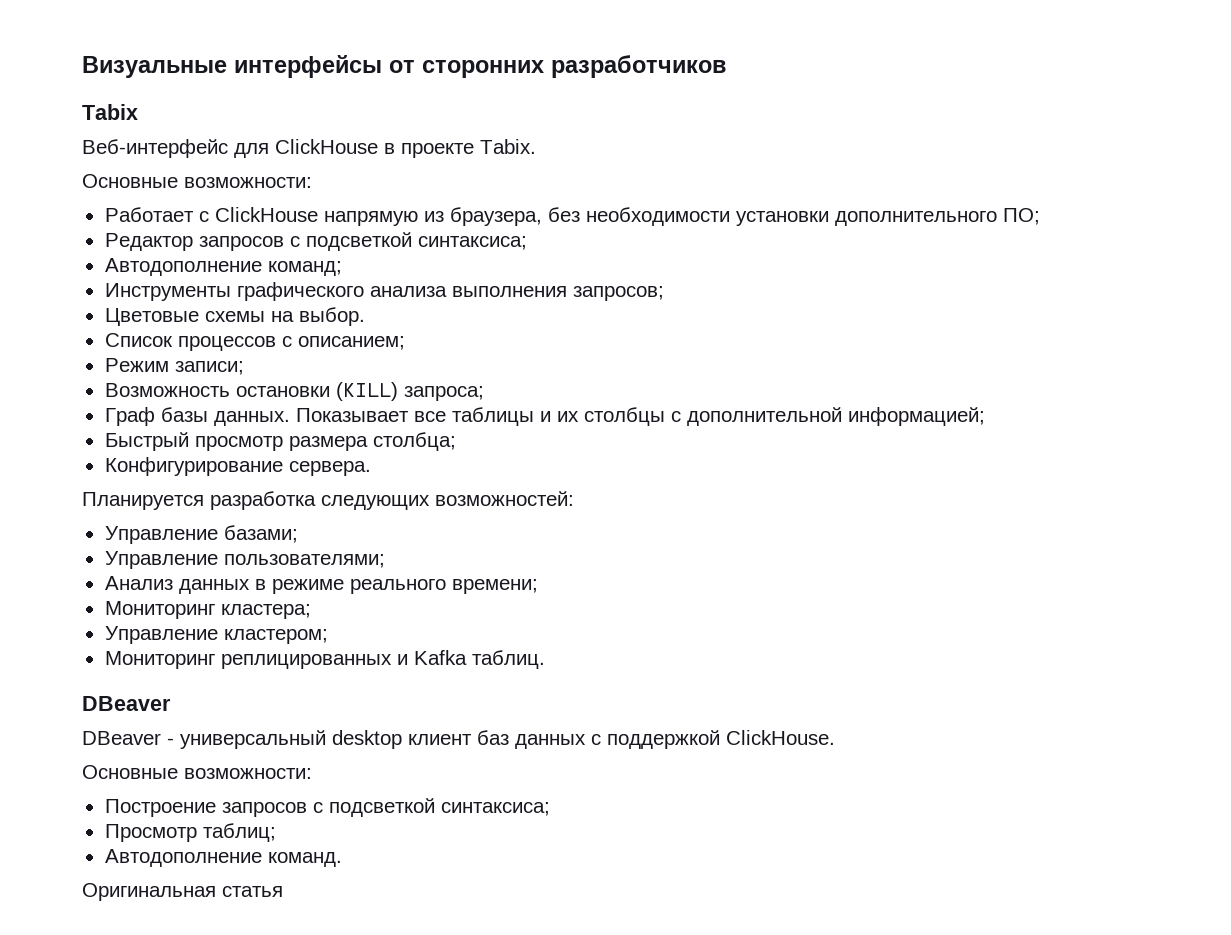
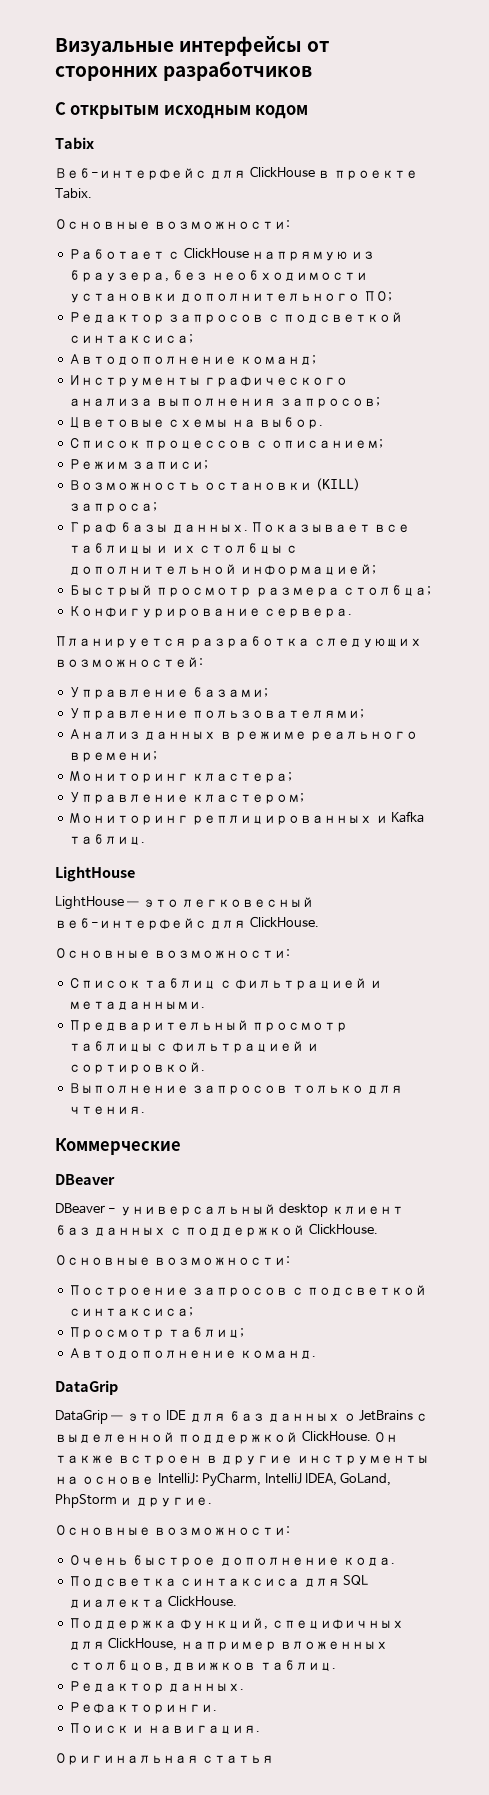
+ С открытым исходным кодом
  Мониторинг реплицированных и Kafka таблиц.
+ LightHouse
+ LightHouse — это легковесный веб-интерфейс для ClickHouse.
+ Основные возможности:
+ Список таблиц с фильтрацией и метаданными.
+ Предварительный просмотр таблицы с фильтрацией и сортировкой.
+ Выполнение запросов только для чтения.
+ Коммерческие
  Автодополнение команд.
+ DataGrip
+ DataGrip — это IDE для баз данных о JetBrains с выделенной поддержкой ClickHouse. Он также встроен в другие инструменты на основе IntelliJ: PyCharm, IntelliJ IDEA, GoLand, PhpStorm и другие.
+ Основные возможности:
+ Очень быстрое дополнение кода.
+ Подсветка синтаксиса для SQL диалекта ClickHouse.
+ Поддержка функций, специфичных для ClickHouse, например вложенных столбцов, движков таблиц.
+ Редактор данных.
+ Рефакторинги.
+ Поиск и навигация.

